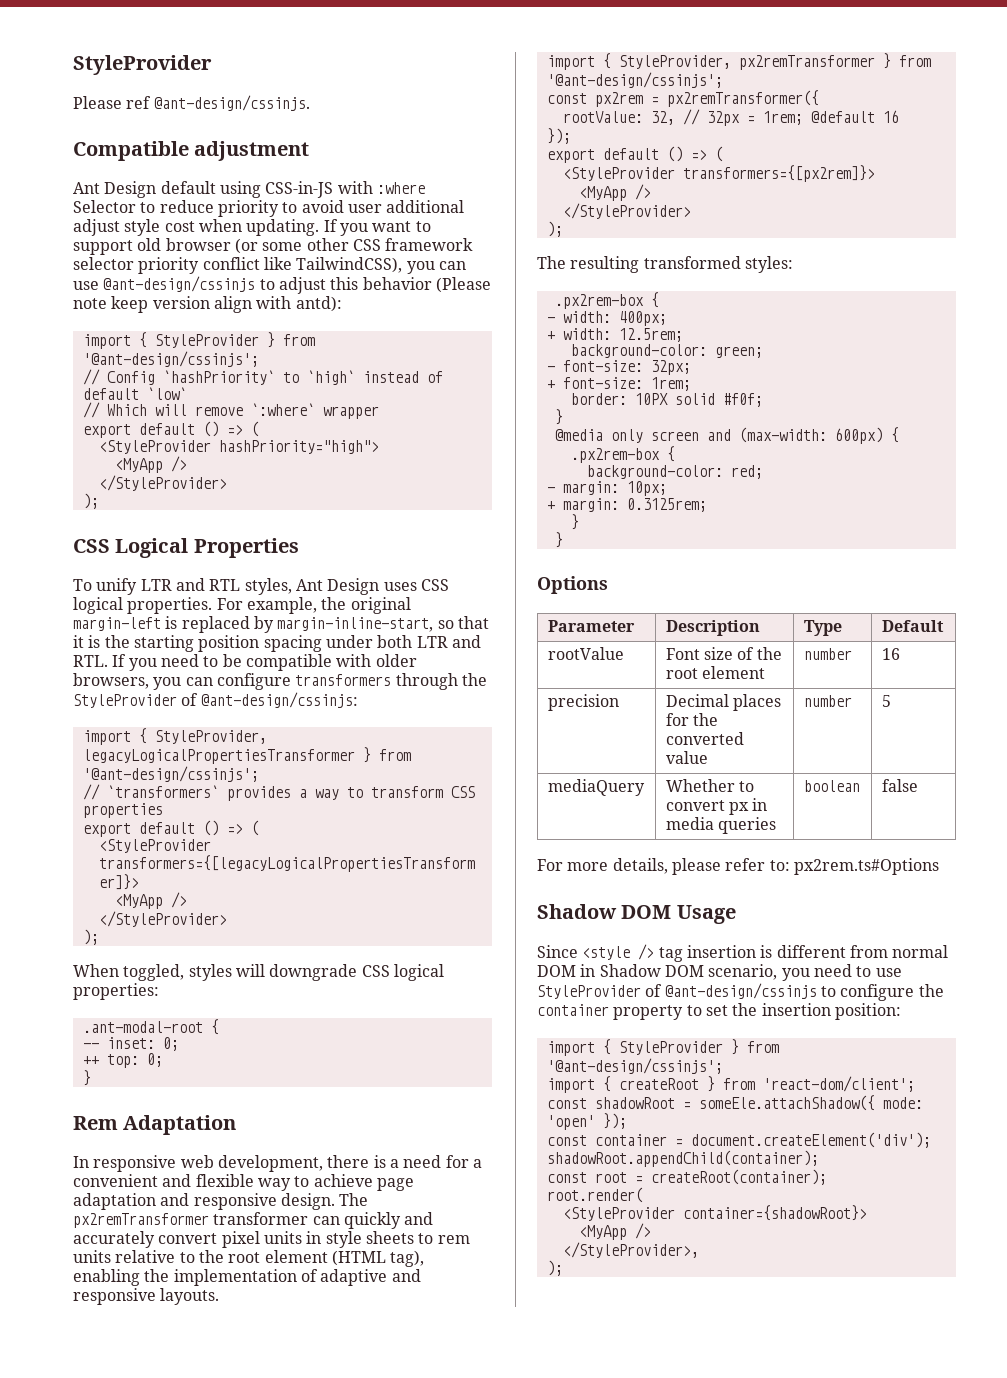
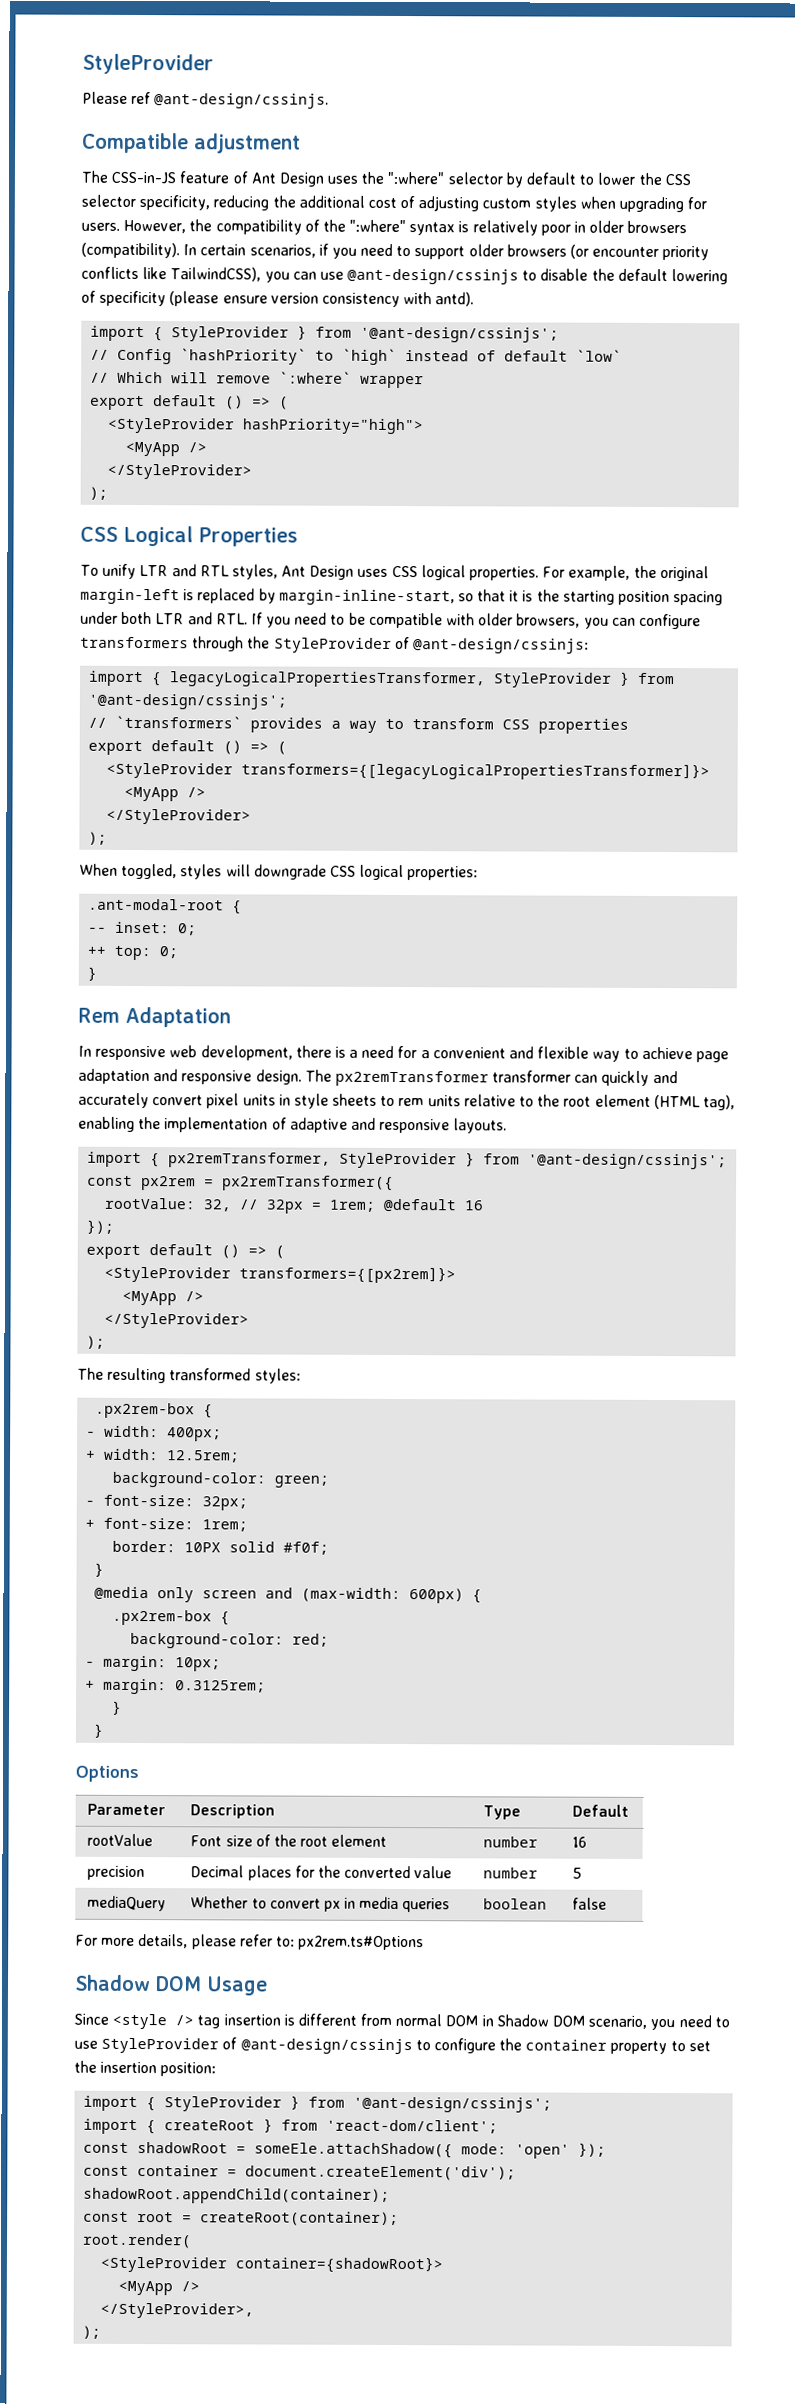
- Ant Design default using CSS-in-JS with :where Selector to reduce priority to avoid user additional adjust style cost when updating. If you want to support old browser (or some other CSS framework selector priority conflict like TailwindCSS), you can use @ant-design/cssinjs to adjust this behavior (Please note keep version align with antd):
+ The CSS-in-JS feature of Ant Design uses the ":where" selector by default to lower the CSS selector specificity, reducing the additional cost of adjusting custom styles when upgrading for users. However, the compatibility of the ":where" syntax is relatively poor in older browsers (compatibility). In certain scenarios, if you need to support older browsers (or encounter priority conflicts like TailwindCSS), you can use @ant-design/cssinjs to disable the default lowering of specificity (please ensure version consistency with antd).
- import { StyleProvider, legacyLogicalPropertiesTransformer } from '@ant-design/cssinjs';
+ import { legacyLogicalPropertiesTransformer, StyleProvider } from '@ant-design/cssinjs';
- import { StyleProvider, px2remTransformer } from '@ant-design/cssinjs';
+ import { px2remTransformer, StyleProvider } from '@ant-design/cssinjs';

